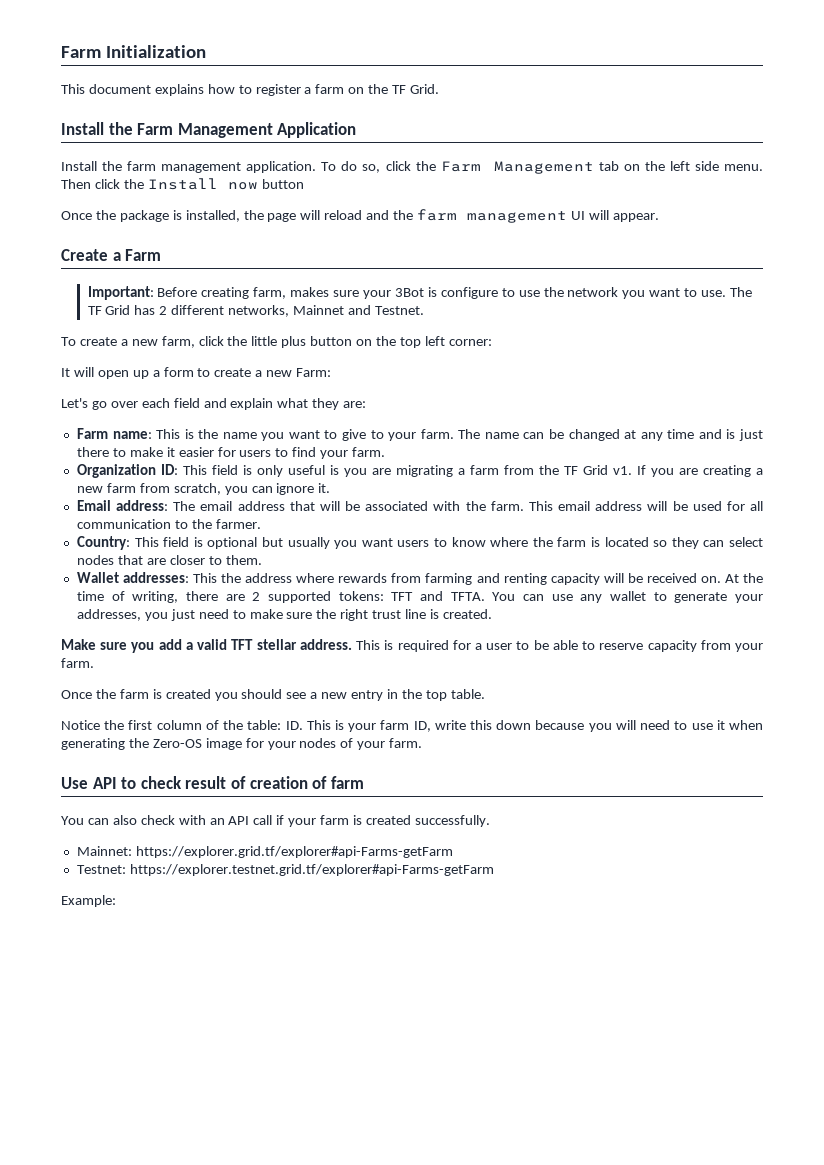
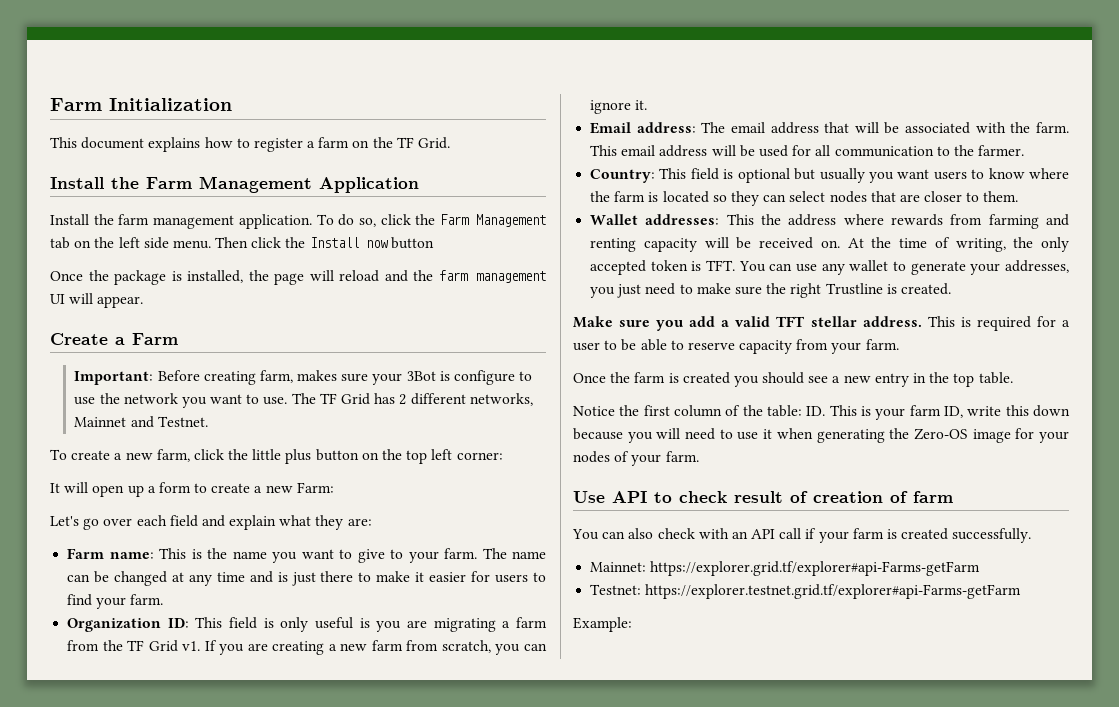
- At the time of writing, there are 2 supported tokens: TFT and TFTA. You can use any wallet to generate your addresses, you just need to make sure the right trust line is created.
+ At the time of writing, the only accepted token is TFT. You can use any wallet to generate your addresses, you just need to make sure the right Trustline is created.

